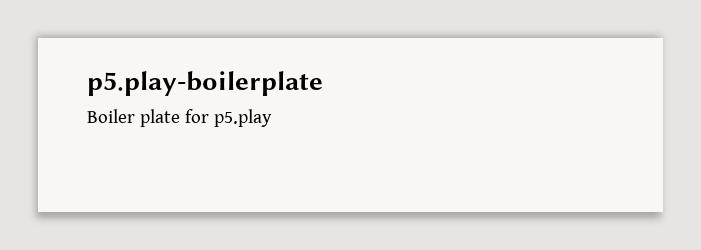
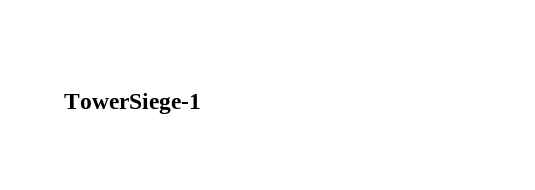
- p5.play-boilerplate
- Boiler plate for p5.play
+ TowerSiege-1

